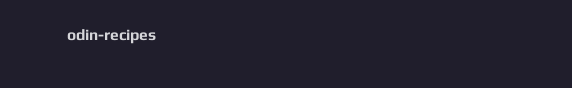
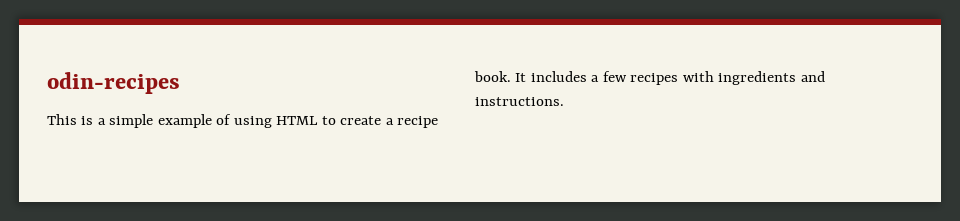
+ This is a simple example of using HTML to create a recipe book. It includes a few recipes with ingredients and instructions.

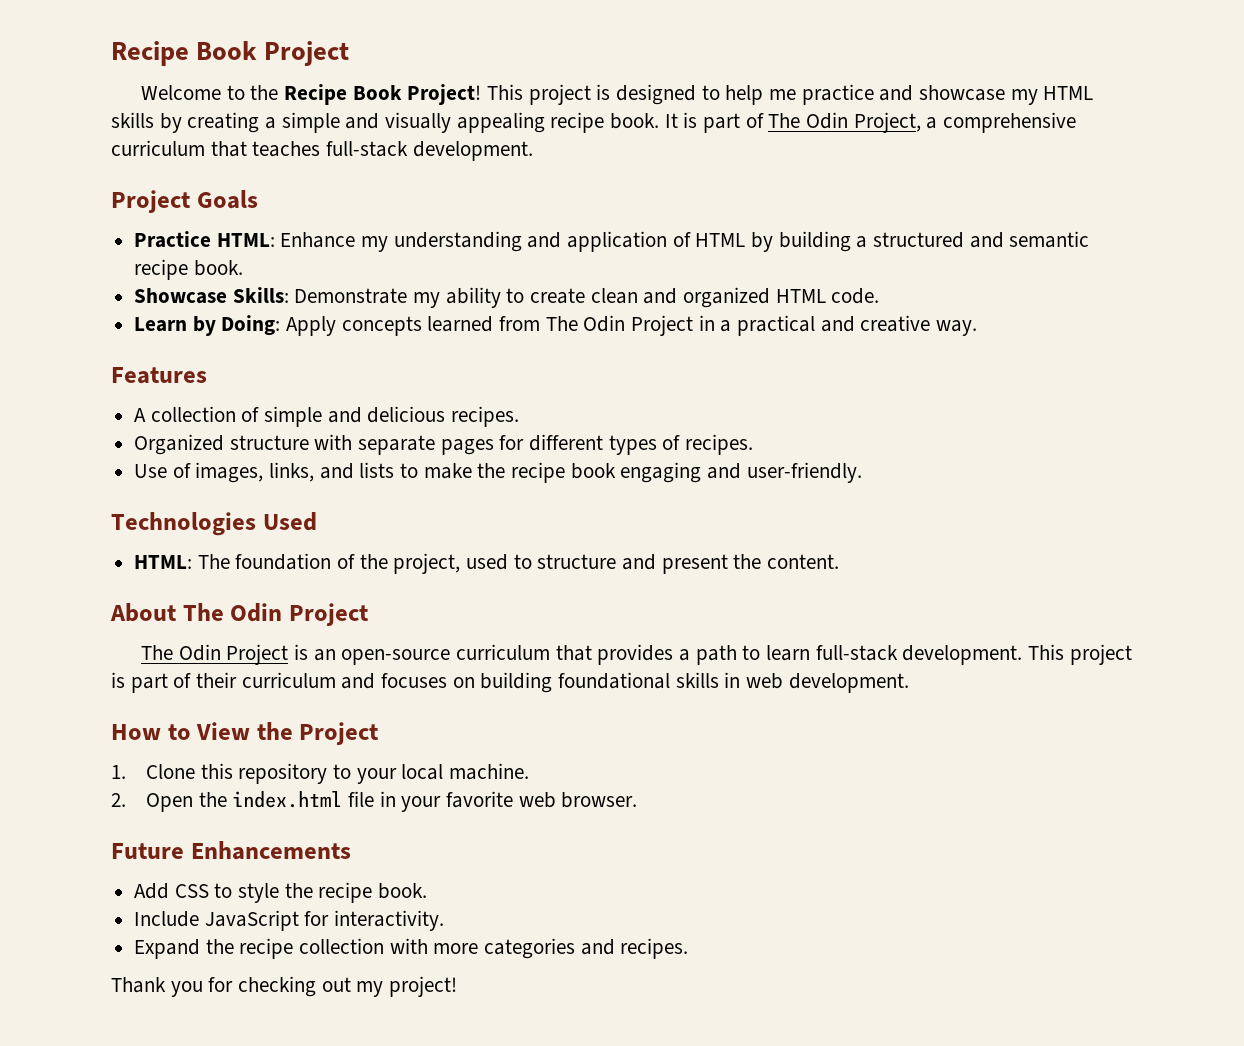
- odin-recipes
- This is a simple example of using HTML to create a recipe book. It includes a few recipes with ingredients and instructions.
+ Recipe Book Project
+ Welcome to the Recipe Book Project! This project is designed to help me practice and showcase my HTML skills by creating a simple and visually appealing recipe book. It is part of The Odin Project, a comprehensive curriculum that teaches full-stack development.
+ Project Goals
+ Practice HTML: Enhance my understanding and application of HTML by building a structured and semantic recipe book.
+ Showcase Skills: Demonstrate my ability to create clean and organized HTML code.
+ Learn by Doing: Apply concepts learned from The Odin Project in a practical and creative way.
+ Features
+ A collection of simple and delicious recipes.
+ Organized structure with separate pages for different types of recipes.
+ Use of images, links, and lists to make the recipe book engaging and user-friendly.
+ Technologies Used
+ HTML: The foundation of the project, used to structure and present the content.
+ About The Odin Project
+ The Odin Project is an open-source curriculum that provides a path to learn full-stack development. This project is part of their curriculum and focuses on building foundational skills in web development.
+ How to View the Project
+ 1. Clone this repository to your local machine.
+ 2. Open the index.html file in your favorite web browser.
+ Future Enhancements
+ Add CSS to style the recipe book.
+ Include JavaScript for interactivity.
+ Expand the recipe collection with more categories and recipes.
+ Thank you for checking out my project!

